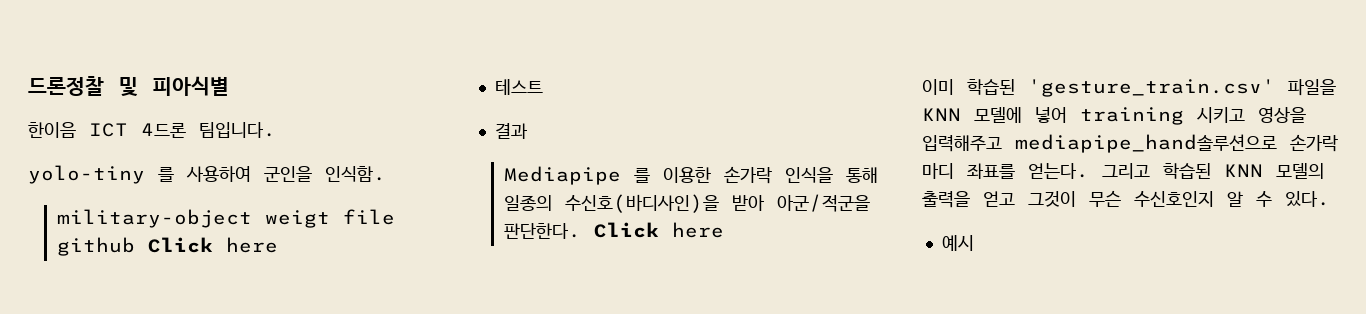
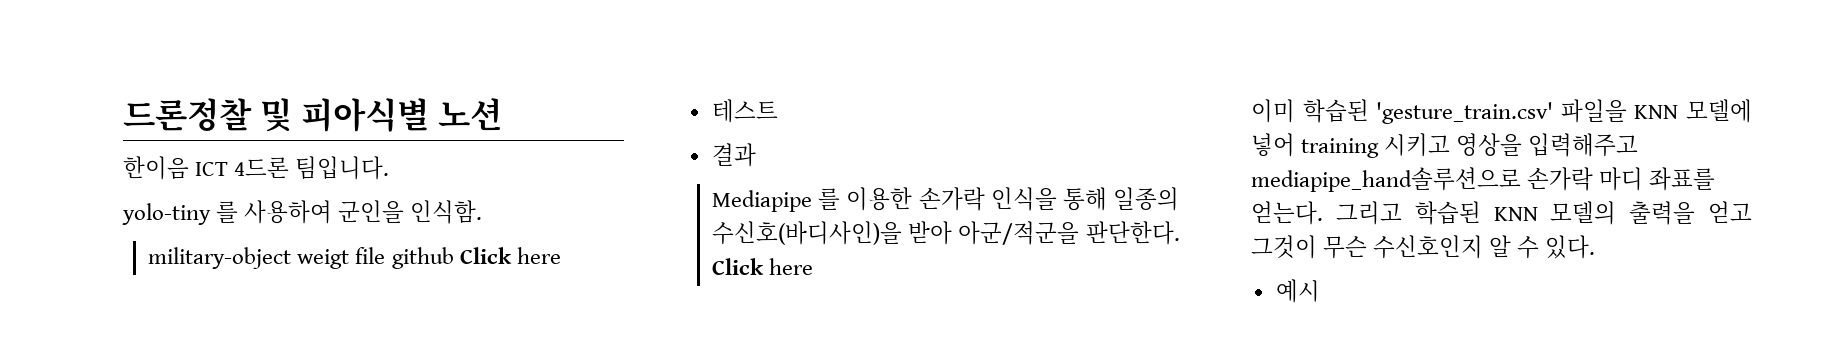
- 드론정찰 및 피아식별
+ 드론정찰 및 피아식별 노션

